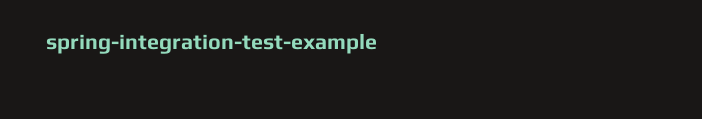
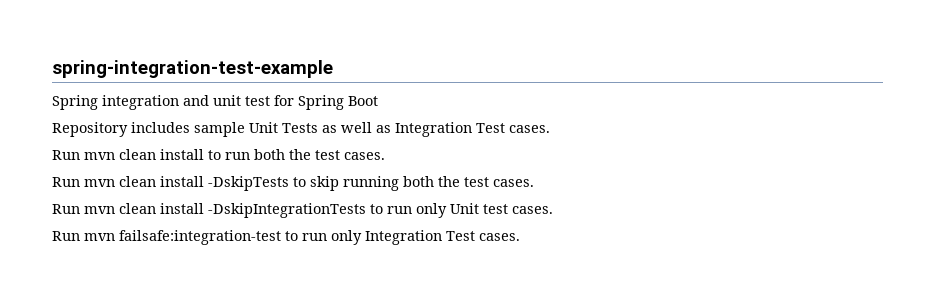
+ Spring integration and unit test for Spring Boot
+ Repository includes sample Unit Tests as well as Integration Test cases.
+ Run mvn clean install to run both the test cases.
+ Run mvn clean install -DskipTests to skip running both the test cases.
+ Run mvn clean install -DskipIntegrationTests to run only Unit test cases.
+ Run mvn failsafe:integration-test to run only Integration Test cases.

